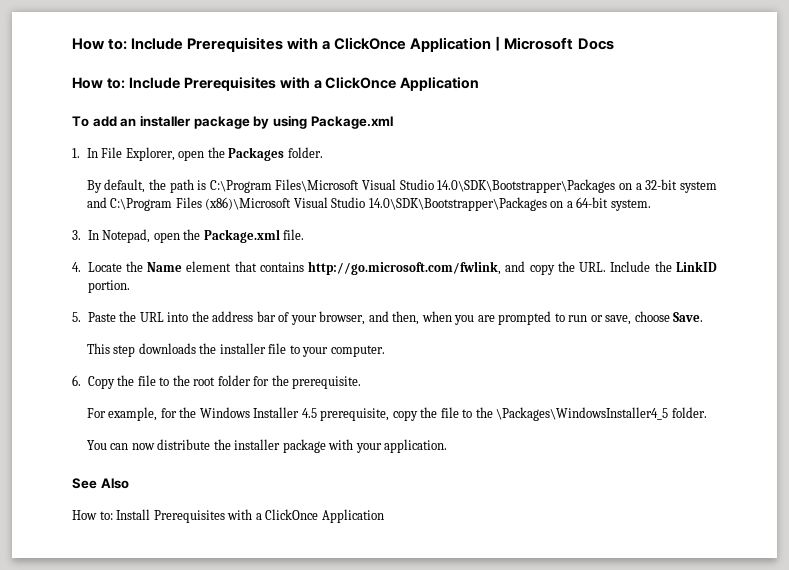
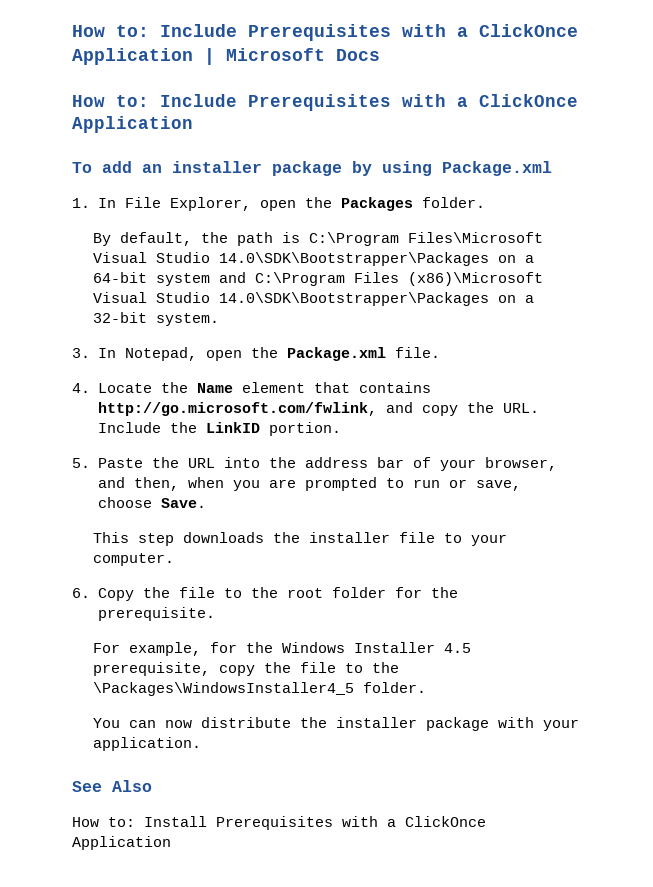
- By default, the path is C:\Program Files\Microsoft Visual Studio 14.0\SDK\Bootstrapper\Packages on a 32-bit system and C:\Program Files (x86)\Microsoft Visual Studio 14.0\SDK\Bootstrapper\Packages on a 64-bit system.
+ By default, the path is C:\Program Files\Microsoft Visual Studio 14.0\SDK\Bootstrapper\Packages on a 64-bit system and C:\Program Files (x86)\Microsoft Visual Studio 14.0\SDK\Bootstrapper\Packages on a 32-bit system.

